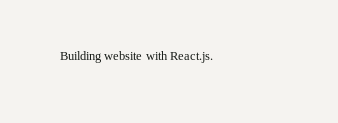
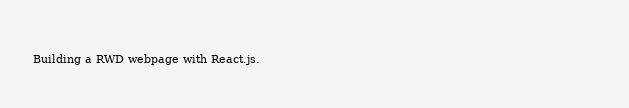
- Building website with React.js.
+ Building a RWD webpage with React.js.

